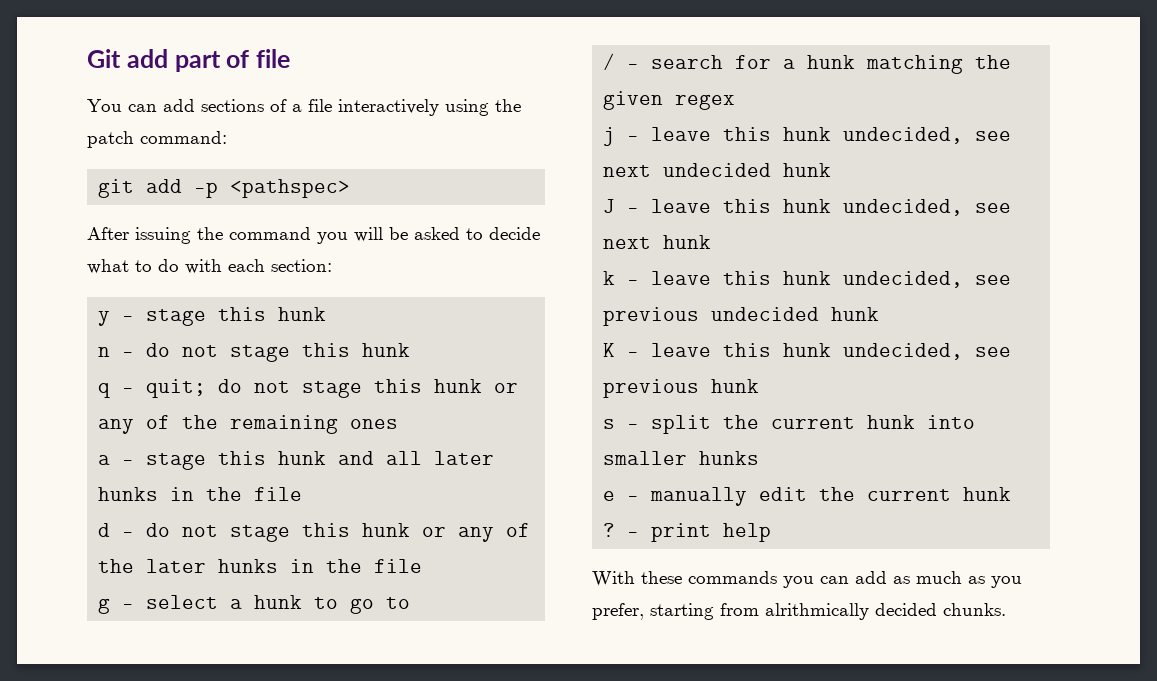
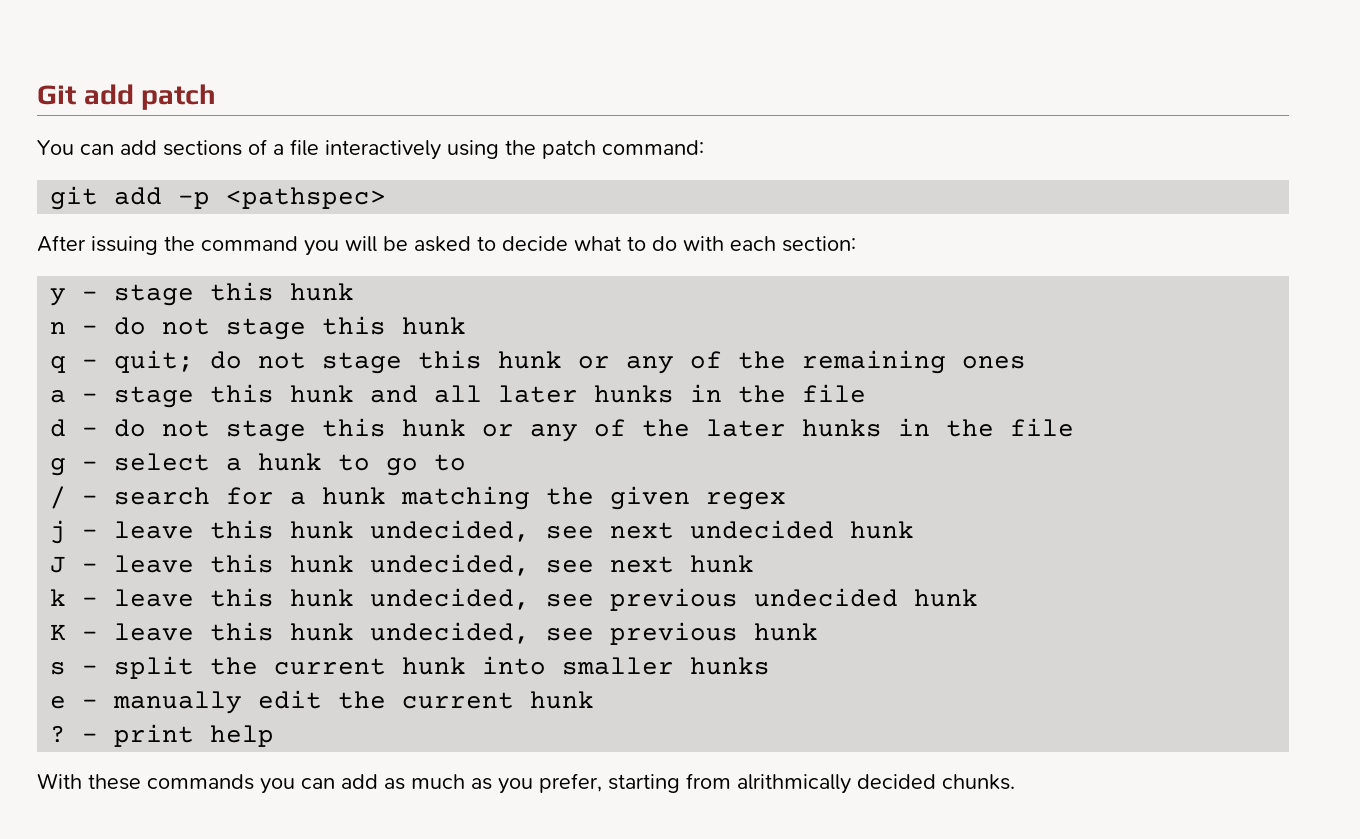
- Git add part of file
+ Git add patch

